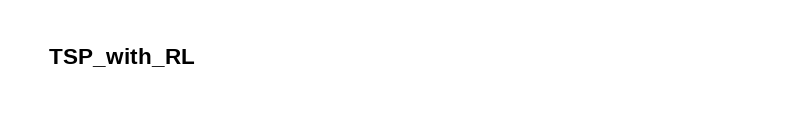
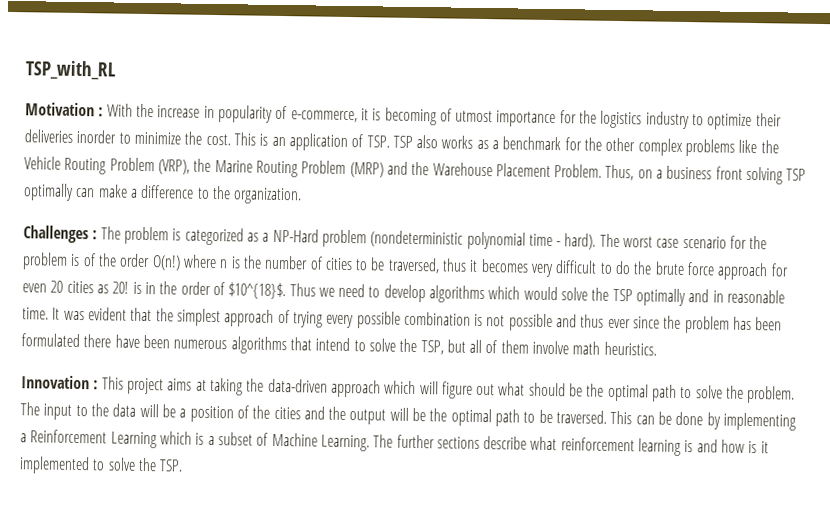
+ Motivation : With the increase in popularity of e-commerce, it is becoming of utmost importance for the logistics industry to optimize their deliveries inorder to minimize the cost. This is an application of TSP. TSP also works as a benchmark for the other complex problems like the Vehicle Routing Problem (VRP), the Marine Routing Problem (MRP) and the Warehouse Placement Problem. Thus, on a business front solving TSP optimally can make a difference to the organization.
+ Challenges : The problem is categorized as a NP-Hard problem (nondeterministic polynomial time - hard). The worst case scenario for the problem is of the order O(n!) where n is the number of cities to be traversed, thus it becomes very difficult to do the brute force approach for even 20 cities as 20! is in the order of $10^{18}$. Thus we need to develop algorithms which would solve the TSP optimally and in reasonable time. It was evident that the simplest approach of trying every possible combination is not possible and thus ever since the problem has been formulated there have been numerous algorithms that intend to solve the TSP, but all of them involve math heuristics.
+ Innovation : This project aims at taking the data-driven approach which will figure out what should be the optimal path to solve the problem. The input to the data will be a position of the cities and the output will be the optimal path to be traversed. This can be done by implementing a Reinforcement Learning which is a subset of Machine Learning. The further sections describe what reinforcement learning is and how is it implemented to solve the TSP.

